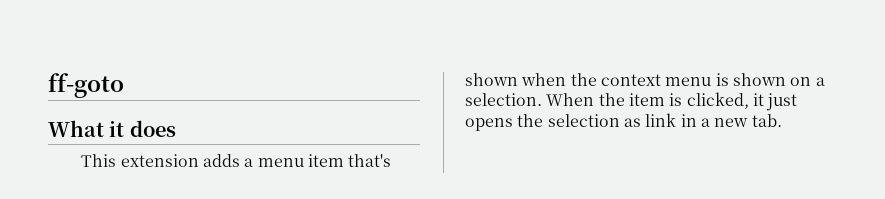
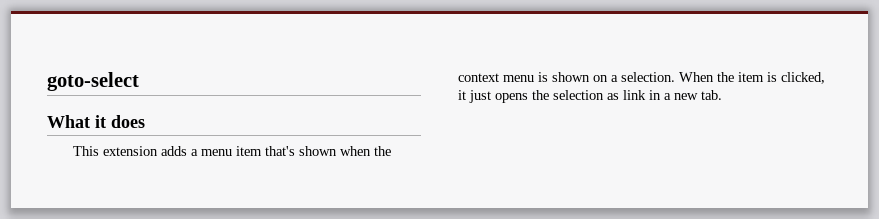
- ff-goto
+ goto-select

